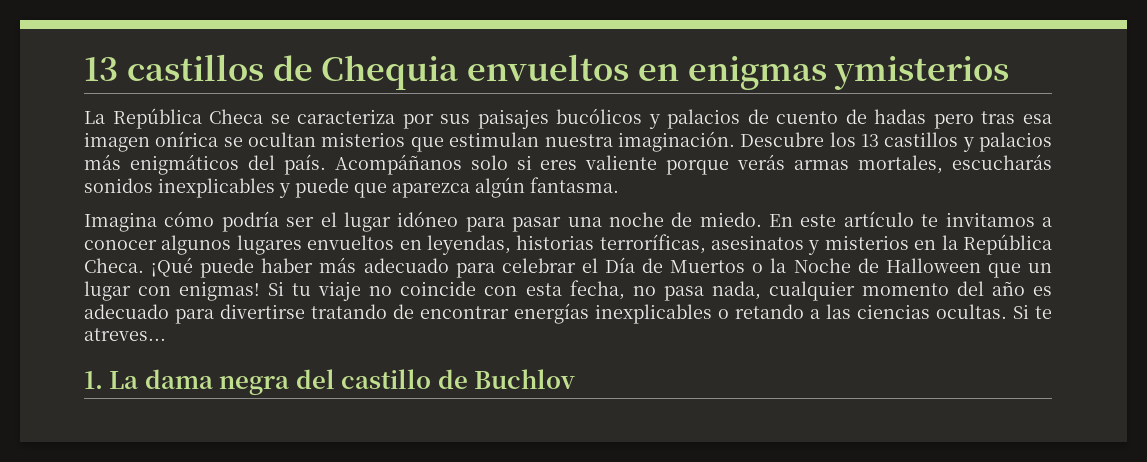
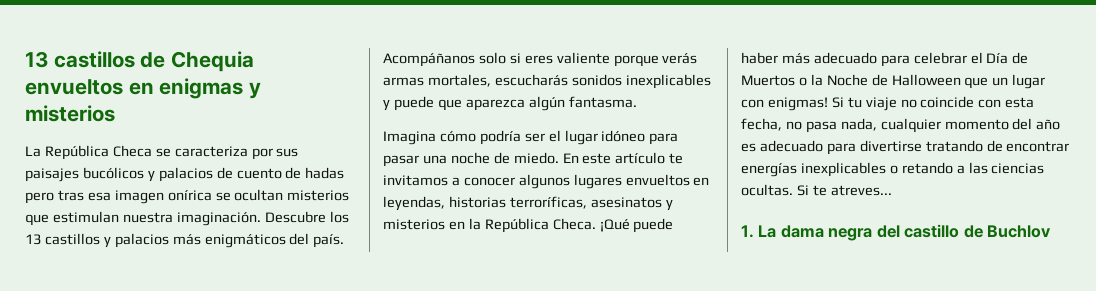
- 13 castillos de Chequia envueltos en enigmas ymisterios
+ 13 castillos de Chequia envueltos en enigmas y misterios

